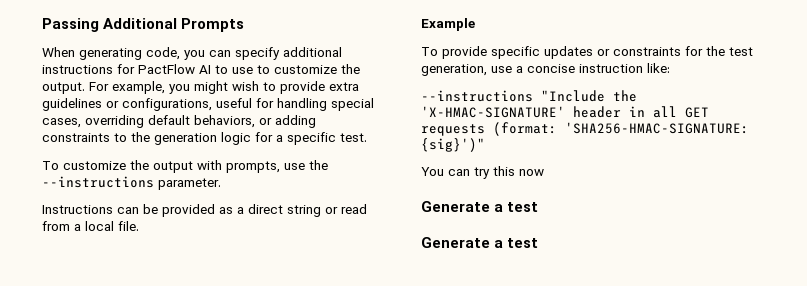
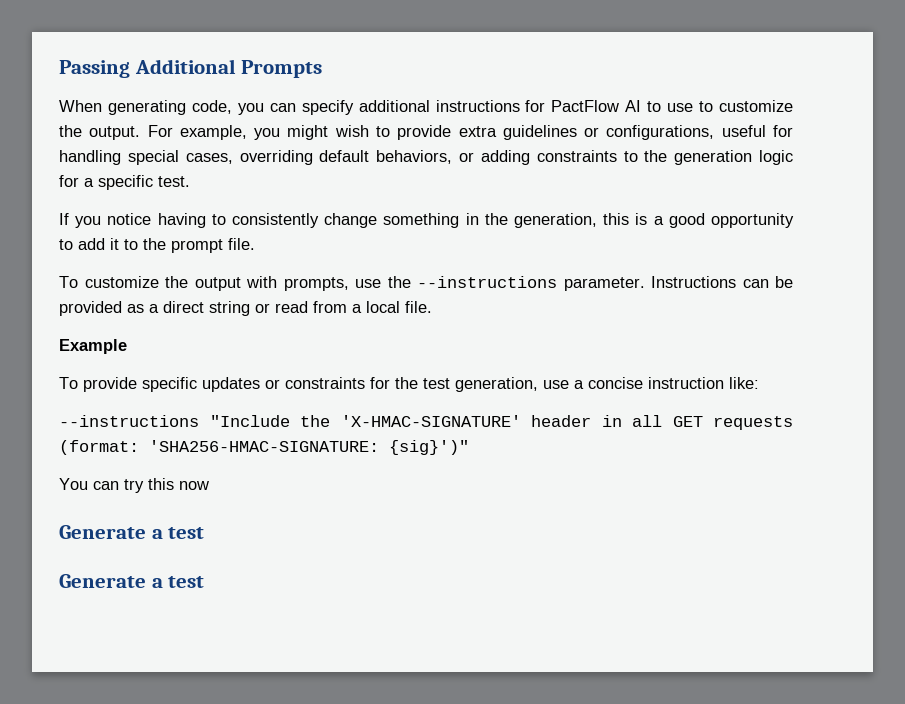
+ If you notice having to consistently change something in the generation, this is a good opportunity to add it to the prompt file.
- To customize the output with prompts, use the --instructions parameter.
- Instructions can be provided as a direct string or read from a local file.
+ To customize the output with prompts, use the --instructions parameter. Instructions can be provided as a direct string or read from a local file.

